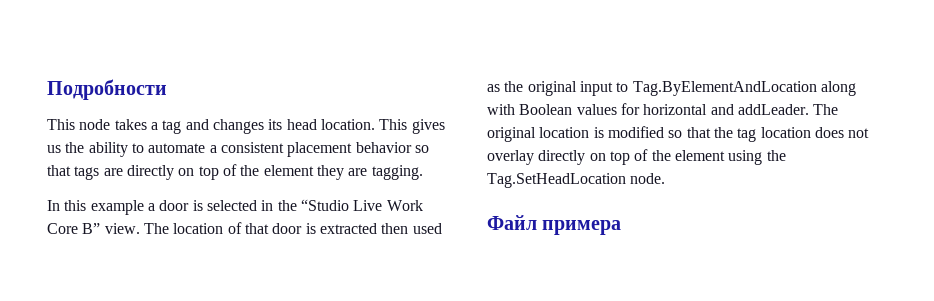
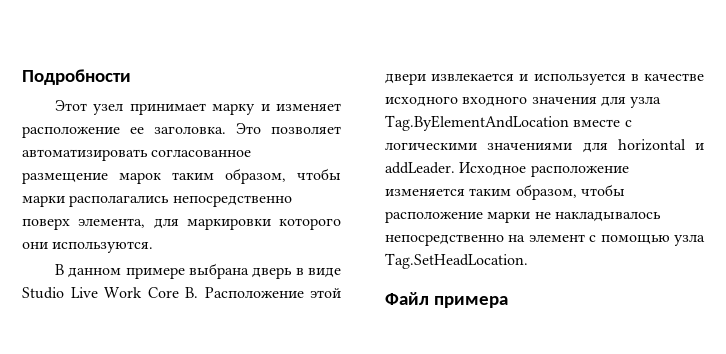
- This node takes a tag and changes its head location. This gives us the ability to automate a consistent placement behavior so that tags are directly on top of the element they are tagging.
- In this example a door is selected in the “Studio Live Work Core B” view. The location of that door is extracted then used as the original input to Tag.ByElementAndLocation along with Boolean values for horizontal and addLeader. The original location is modified so that the tag location does not overlay directly on top of the element using the Tag.SetHeadLocation node.
+ Этот узел принимает марку и изменяет расположение ее заголовка. Это позволяет автоматизировать согласованное размещение марок таким образом, чтобы марки располагались непосредственно поверх элемента, для маркировки которого они используются.
+ В данном примере выбрана дверь в виде Studio Live Work Core B. Расположение этой двери извлекается и используется в качестве исходного входного значения для узла Tag.ByElementAndLocation вместе с логическими значениями для horizontal и addLeader. Исходное расположение изменяется таким образом, чтобы расположение марки не накладывалось непосредственно на элемент с помощью узла Tag.SetHeadLocation.

